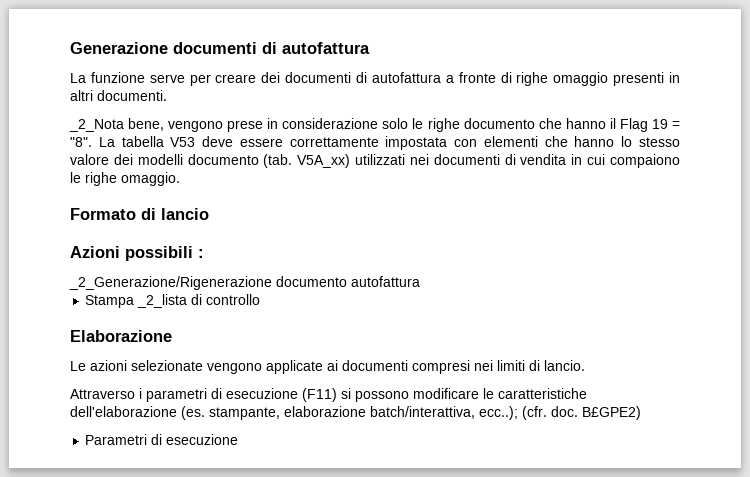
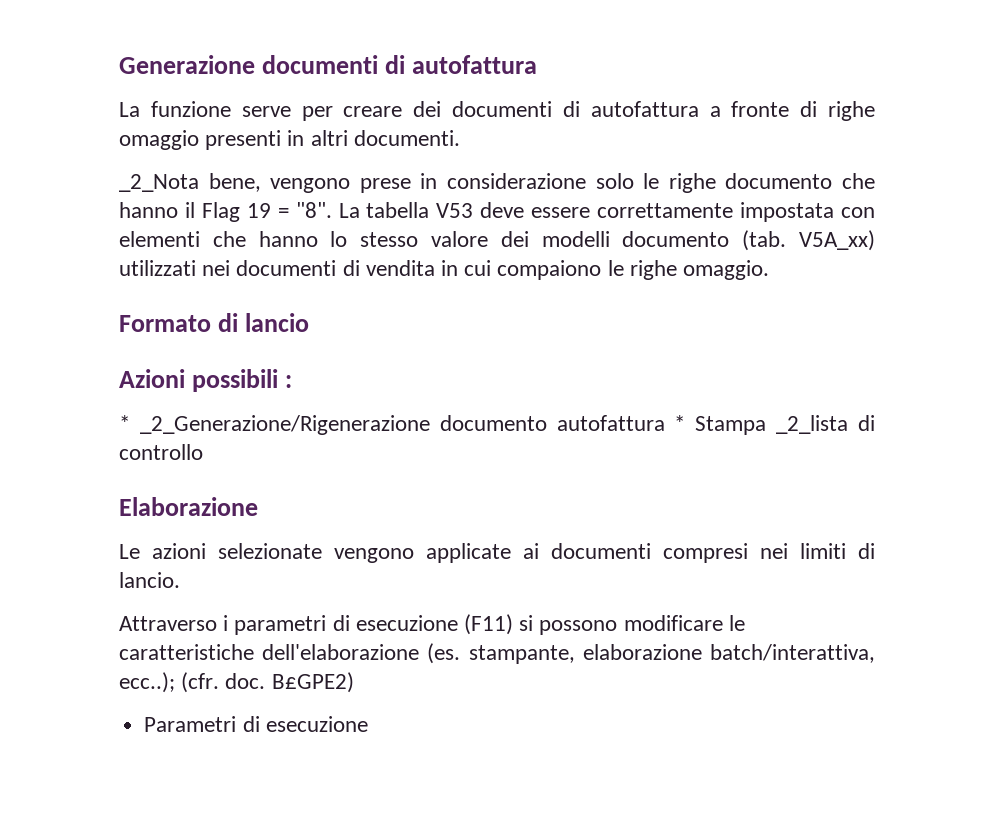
- _2_Generazione/Rigenerazione documento autofattura
- Stampa _2_lista di controllo
+ * _2_Generazione/Rigenerazione documento autofattura * Stampa _2_lista di controllo

